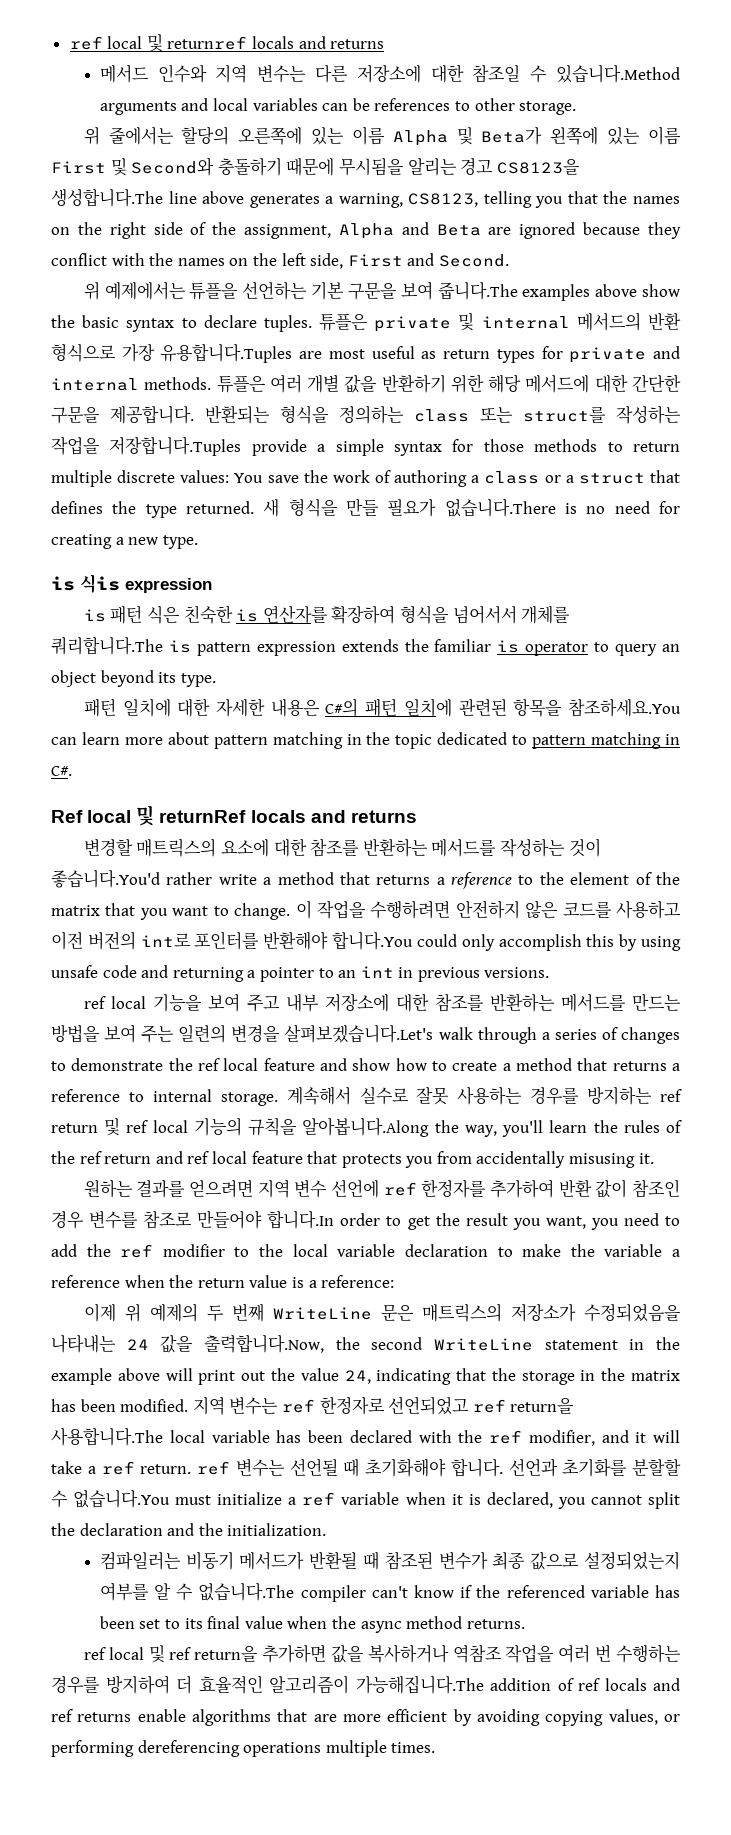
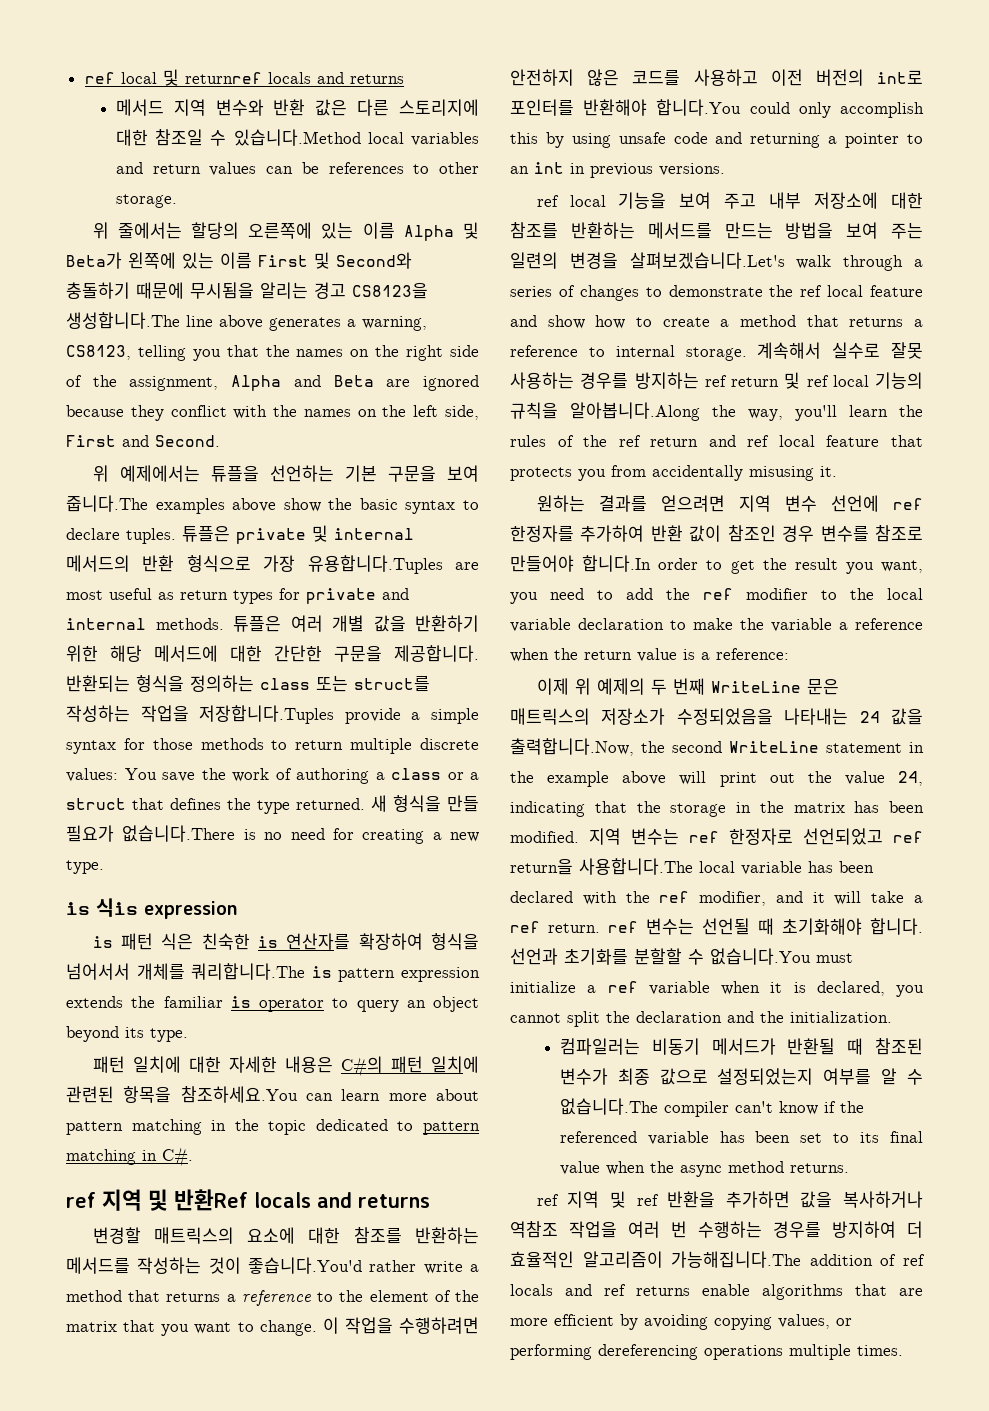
- 메서드 인수와 지역 변수는 다른 저장소에 대한 참조일 수 있습니다.Method arguments and local variables can be references to other storage.
+ 메서드 지역 변수와 반환 값은 다른 스토리지에 대한 참조일 수 있습니다.Method local variables and return values can be references to other storage.
- Ref local 및 returnRef locals and returns
+ ref 지역 및 반환Ref locals and returns
- ref local 및 ref return을 추가하면 값을 복사하거나 역참조 작업을 여러 번 수행하는 경우를 방지하여 더 효율적인 알고리즘이 가능해집니다.The addition of ref locals and ref returns enable algorithms that are more efficient by avoiding copying values, or performing dereferencing operations multiple times.
+ ref 지역 및 ref 반환을 추가하면 값을 복사하거나 역참조 작업을 여러 번 수행하는 경우를 방지하여 더 효율적인 알고리즘이 가능해집니다.The addition of ref locals and ref returns enable algorithms that are more efficient by avoiding copying values, or performing dereferencing operations multiple times.

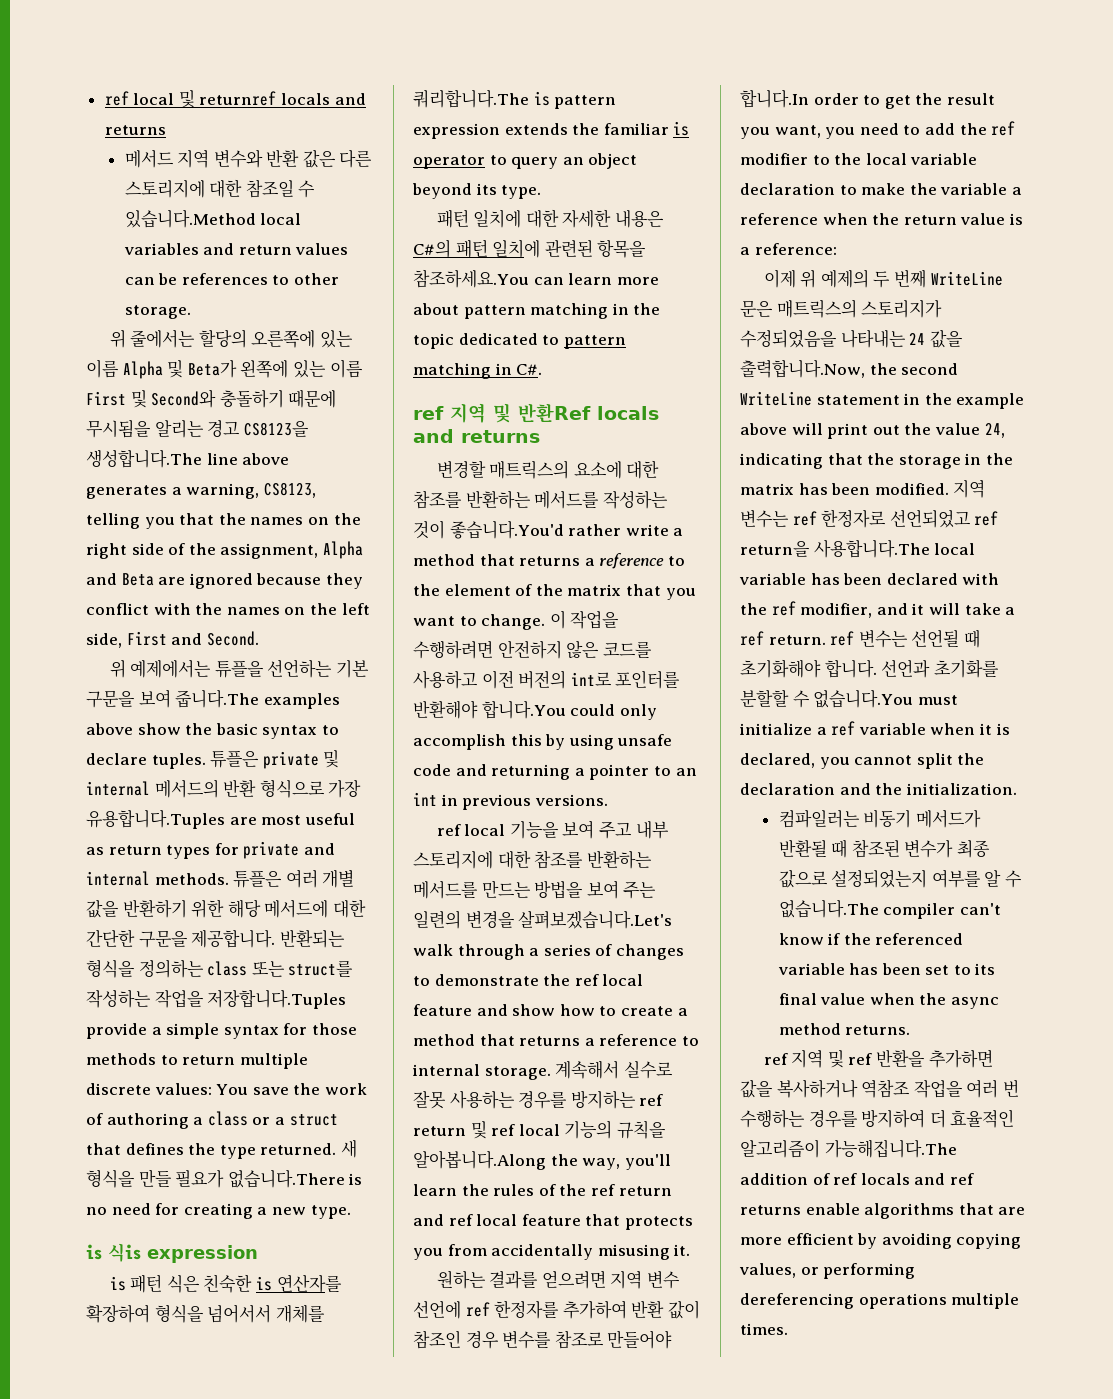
- ref local 기능을 보여 주고 내부 저장소에 대한 참조를 반환하는 메서드를 만드는 방법을 보여 주는 일련의 변경을 살펴보겠습니다.Let's walk through a series of changes to demonstrate the ref local feature and show how to create a method that returns a reference to internal storage.
+ ref local 기능을 보여 주고 내부 스토리지에 대한 참조를 반환하는 메서드를 만드는 방법을 보여 주는 일련의 변경을 살펴보겠습니다.Let's walk through a series of changes to demonstrate the ref local feature and show how to create a method that returns a reference to internal storage.
- 이제 위 예제의 두 번째 WriteLine 문은 매트릭스의 저장소가 수정되었음을 나타내는 24 값을 출력합니다.Now, the second WriteLine statement in the example above will print out the value 24, indicating that the storage in the matrix has been modified.
+ 이제 위 예제의 두 번째 WriteLine 문은 매트릭스의 스토리지가 수정되었음을 나타내는 24 값을 출력합니다.Now, the second WriteLine statement in the example above will print out the value 24, indicating that the storage in the matrix has been modified.

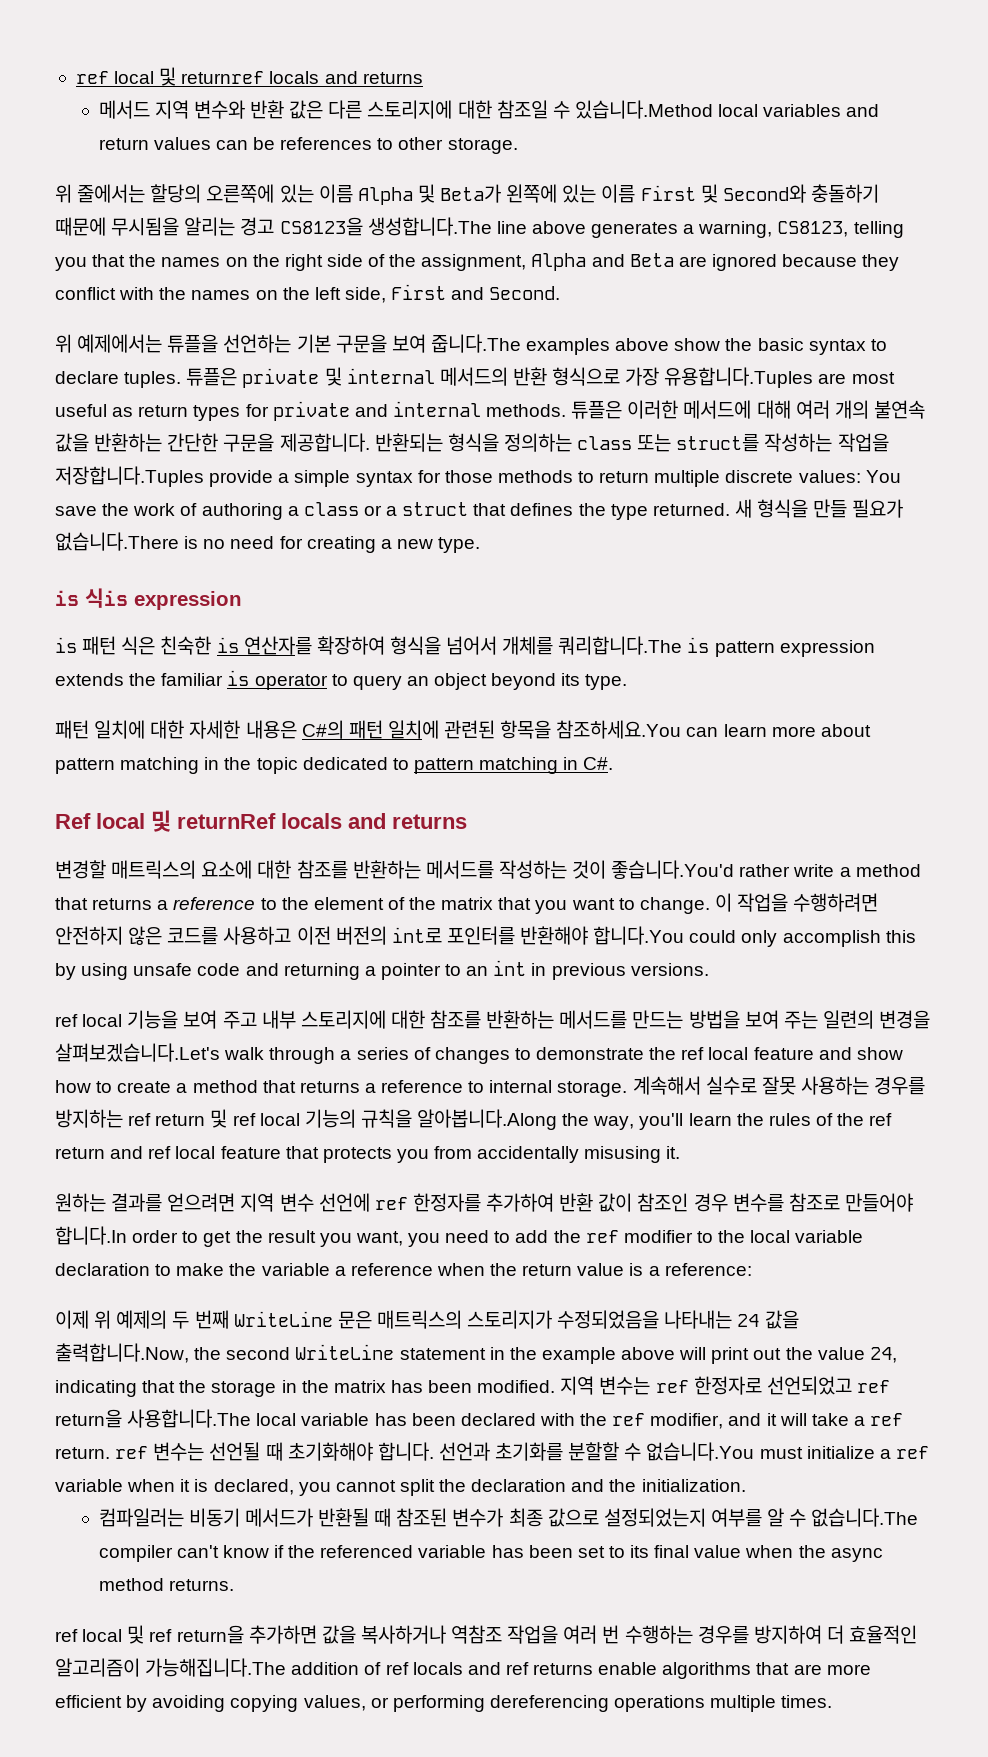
- 튜플은 여러 개별 값을 반환하기 위한 해당 메서드에 대한 간단한 구문을 제공합니다.
+ 튜플은 이러한 메서드에 대해 여러 개의 불연속 값을 반환하는 간단한 구문을 제공합니다.
- is 패턴 식은 친숙한 is 연산자를 확장하여 형식을 넘어서서 개체를 쿼리합니다.The is pattern expression extends the familiar is operator to query an object beyond its type.
+ is 패턴 식은 친숙한 is 연산자를 확장하여 형식을 넘어서 개체를 쿼리합니다.The is pattern expression extends the familiar is operator to query an object beyond its type.
- ref 지역 및 반환Ref locals and returns
+ Ref local 및 returnRef locals and returns
- ref 지역 및 ref 반환을 추가하면 값을 복사하거나 역참조 작업을 여러 번 수행하는 경우를 방지하여 더 효율적인 알고리즘이 가능해집니다.The addition of ref locals and ref returns enable algorithms that are more efficient by avoiding copying values, or performing dereferencing operations multiple times.
+ ref local 및 ref return을 추가하면 값을 복사하거나 역참조 작업을 여러 번 수행하는 경우를 방지하여 더 효율적인 알고리즘이 가능해집니다.The addition of ref locals and ref returns enable algorithms that are more efficient by avoiding copying values, or performing dereferencing operations multiple times.

